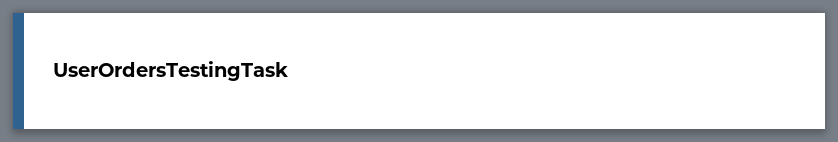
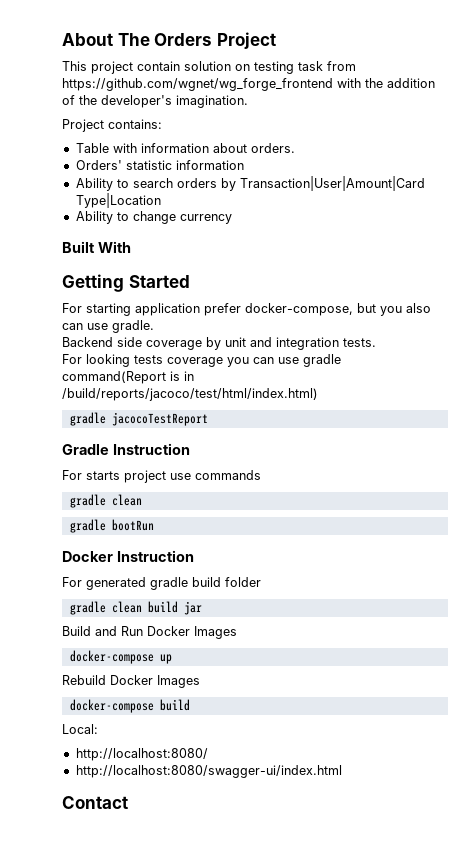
- UserOrdersTestingTask
+ About The Orders Project
+ This project contain solution on testing task from https://github.com/wgnet/wg_forge_frontend with the addition of the developer's imagination.
+ Project contains:
+ Table with information about orders.
+ Orders' statistic information
+ Ability to search orders by Transaction|User|Amount|Card Type|Location
+ Ability to change currency
+ Built With
+ Getting Started
+ For starting application prefer docker-compose, but you also can use gradle.
+ Backend side coverage by unit and integration tests.
+ For looking tests coverage you can use gradle command(Report is in /build/reports/jacoco/test/html/index.html)
+ gradle jacocoTestReport
+ Gradle Instruction
+ For starts project use commands
+ gradle clean
+ gradle bootRun
+ Docker Instruction
+ For generated gradle build folder
+ gradle clean build jar
+ Build and Run Docker Images
+ docker-compose up
+ Rebuild Docker Images
+ docker-compose build
+ Local:
+ http://localhost:8080/
+ http://localhost:8080/swagger-ui/index.html
+ Contact

